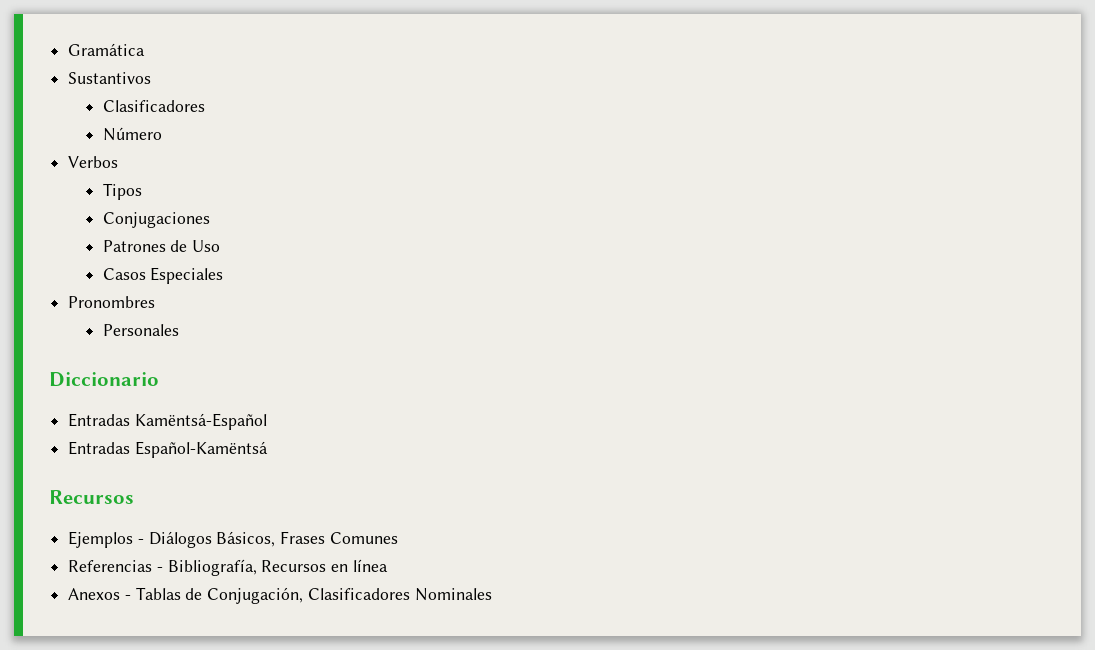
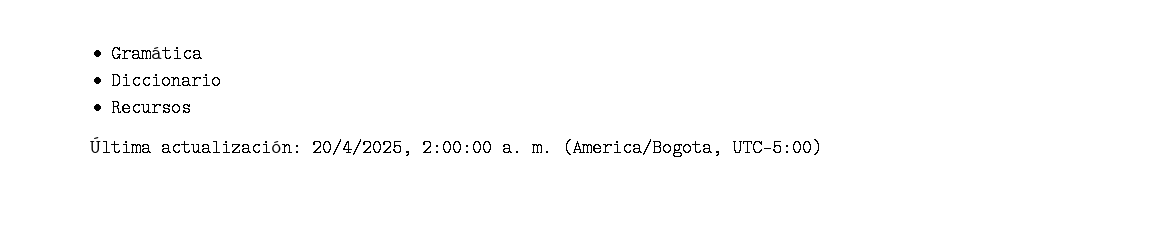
- Sustantivos
- Clasificadores
- Número
- Verbos
- Tipos
- Conjugaciones
- Patrones de Uso
- Casos Especiales
- Pronombres
- Personales
  Diccionario
- Entradas Kamëntsá-Español
- Entradas Español-Kamëntsá
  Recursos
- Ejemplos - Diálogos Básicos, Frases Comunes
- Referencias - Bibliografía, Recursos en línea
- Anexos - Tablas de Conjugación, Clasificadores Nominales
+ Última actualización: 20/4/2025, 2:00:00 a. m. (America/Bogota, UTC-5:00)

